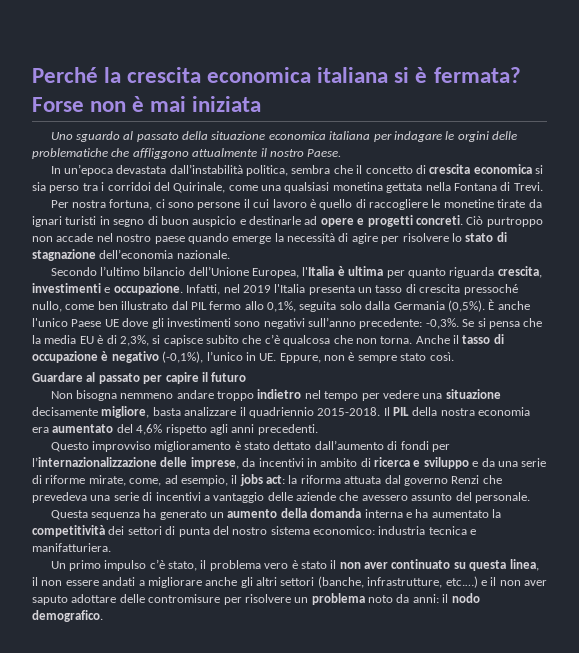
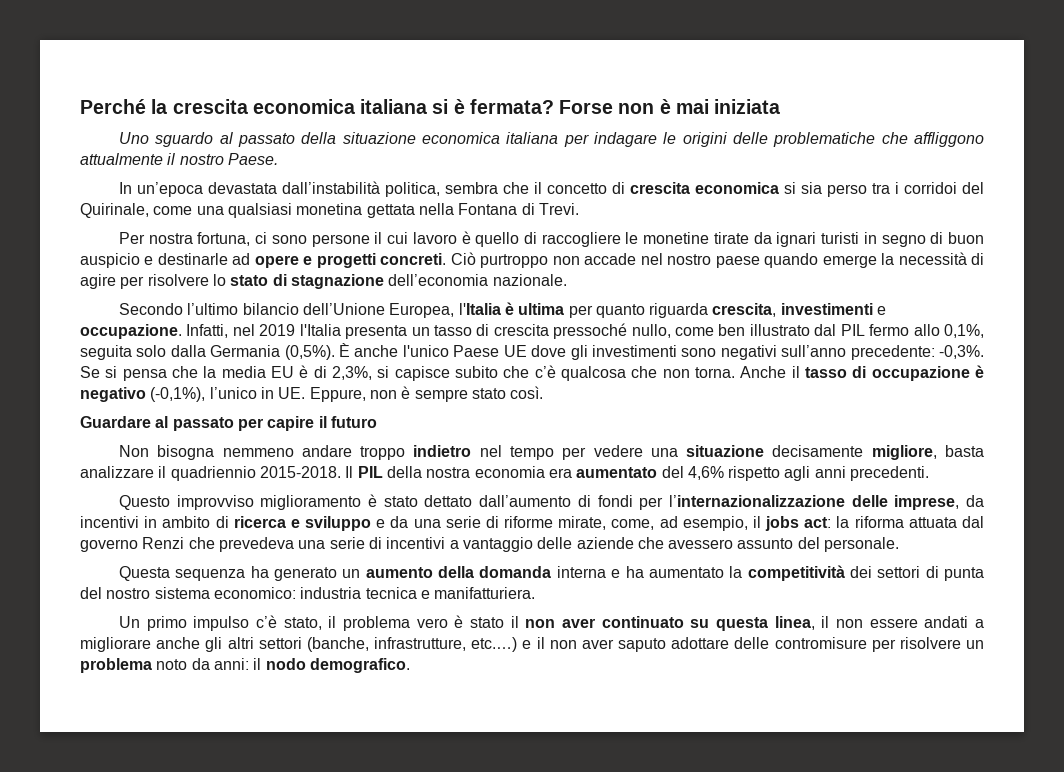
- Uno sguardo al passato della situazione economica italiana per indagare le orgini delle problematiche che affliggono attualmente il nostro Paese.
+ Uno sguardo al passato della situazione economica italiana per indagare le origini delle problematiche che affliggono attualmente il nostro Paese.

